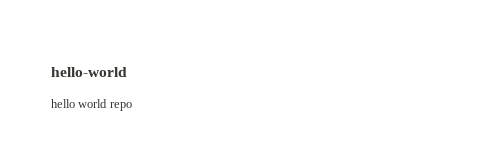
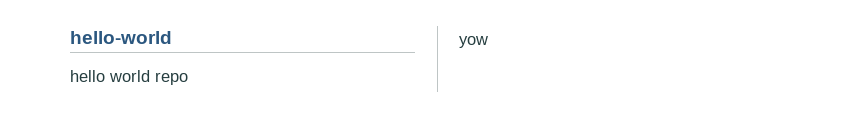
+ yow

